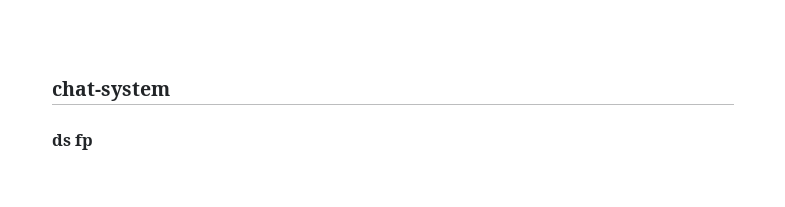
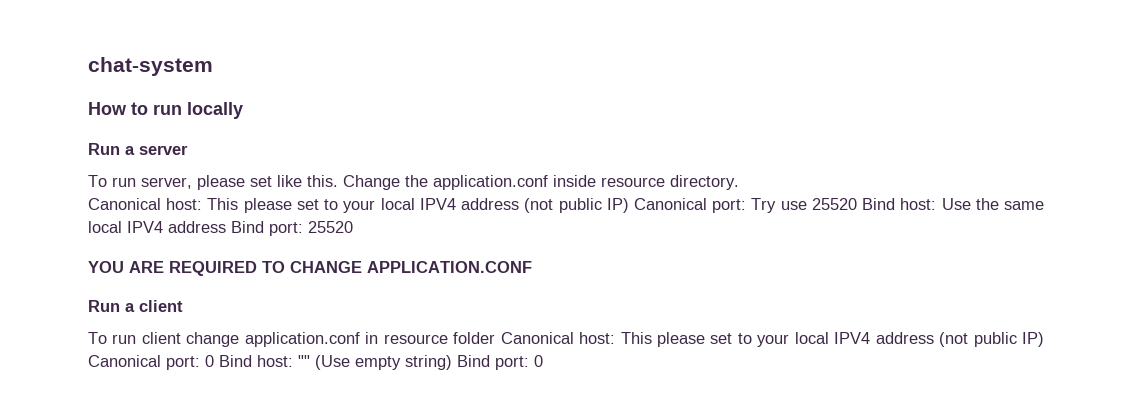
- ds fp
+ How to run locally
+ Run a server
+ To run server, please set like this. Change the application.conf inside resource directory.
+ Canonical host: This please set to your local IPV4 address (not public IP) Canonical port: Try use 25520 Bind host: Use the same local IPV4 address Bind port: 25520
+ YOU ARE REQUIRED TO CHANGE APPLICATION.CONF
+ Run a client
+ To run client change application.conf in resource folder Canonical host: This please set to your local IPV4 address (not public IP) Canonical port: 0 Bind host: "" (Use empty string) Bind port: 0

